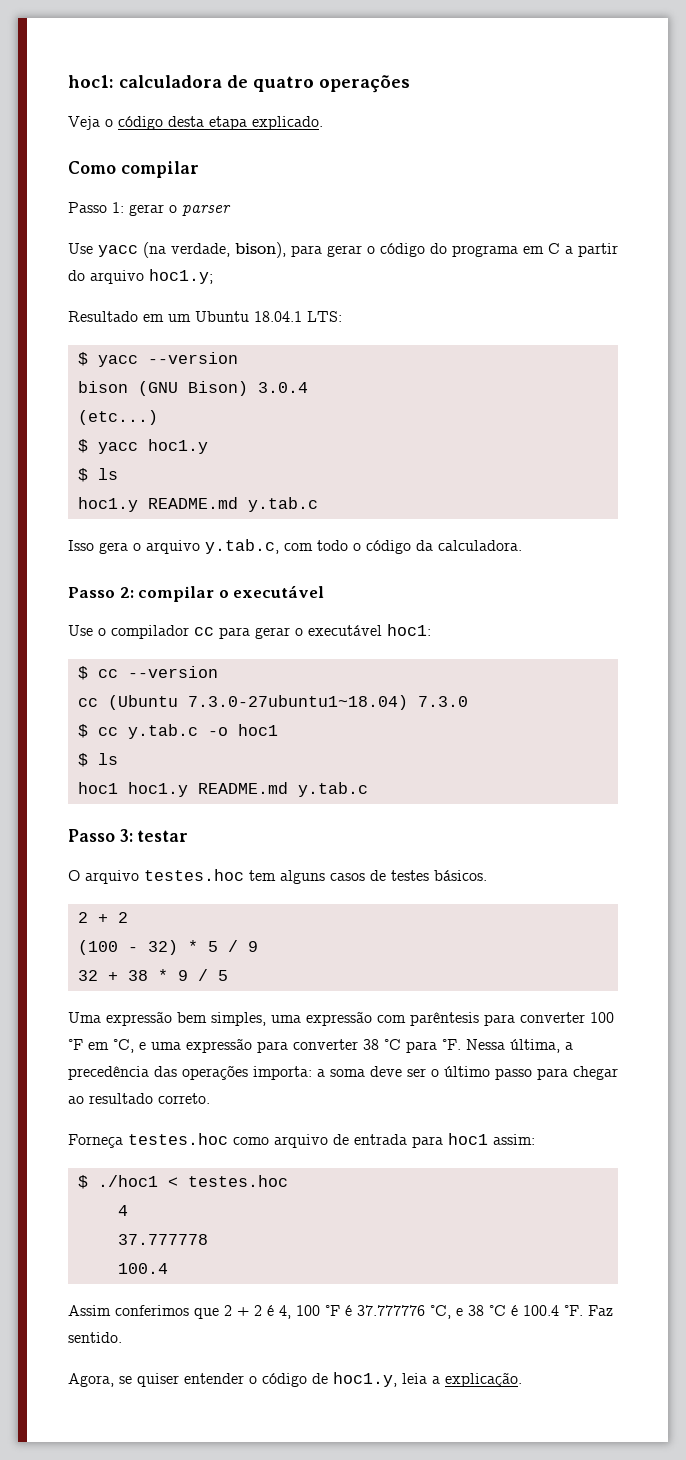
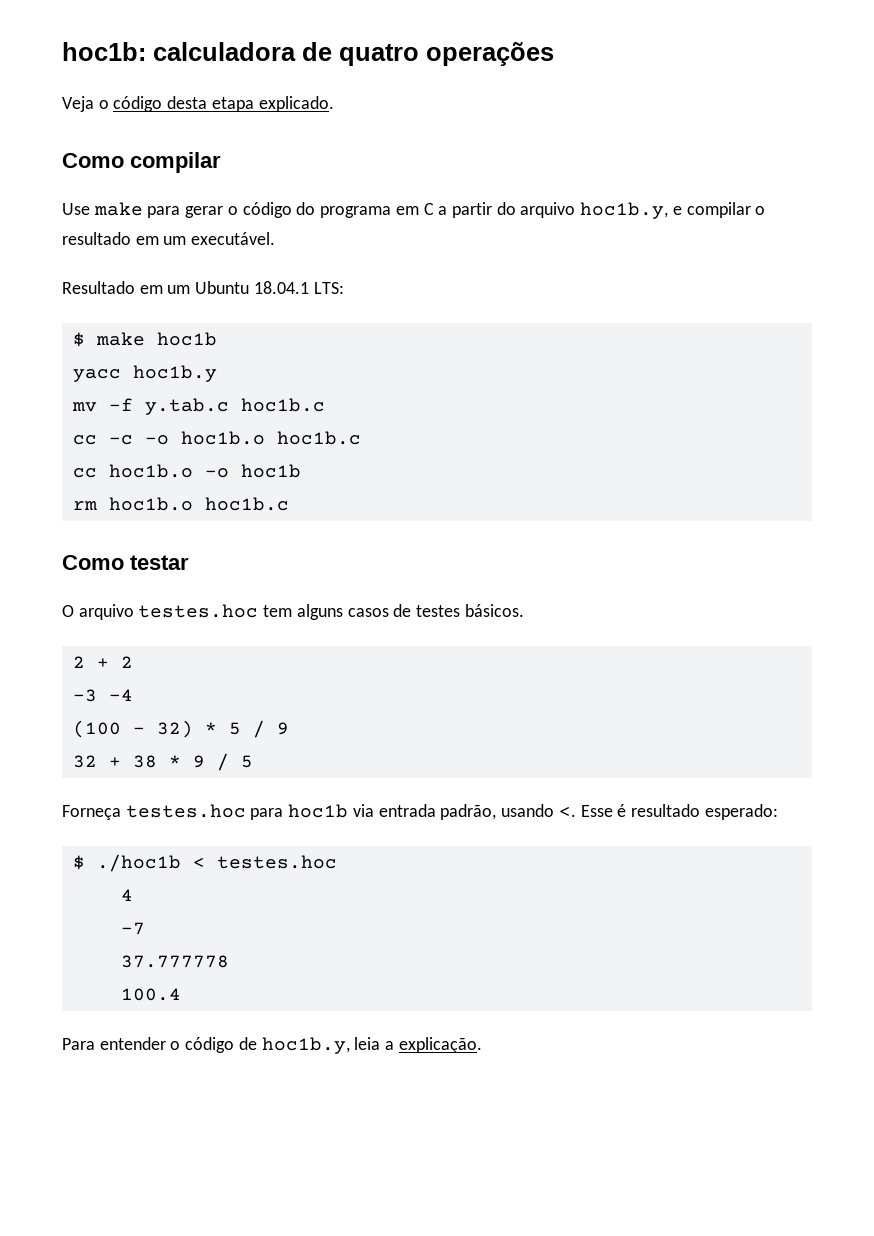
- hoc1: calculadora de quatro operações
+ hoc1b: calculadora de quatro operações
- Passo 1: gerar o parser
- Use yacc (na verdade, bison), para gerar o código do programa em C a partir do arquivo hoc1.y;
+ Use make para gerar o código do programa em C a partir do arquivo hoc1b.y, e compilar o resultado em um executável.
- $ yacc --version
- bison (GNU Bison) 3.0.4
- (etc...)
- $ yacc hoc1.y
- $ ls
- hoc1.y README.md y.tab.c
- Isso gera o arquivo y.tab.c, com todo o código da calculadora.
- Passo 2: compilar o executável
- Use o compilador cc para gerar o executável hoc1:
- $ cc --version
- cc (Ubuntu 7.3.0-27ubuntu1~18.04) 7.3.0
- $ cc y.tab.c -o hoc1
- $ ls
- hoc1 hoc1.y README.md y.tab.c
- Passo 3: testar
+ $ make hoc1b
+ yacc hoc1b.y
+ mv -f y.tab.c hoc1b.c
+ cc -c -o hoc1b.o hoc1b.c
+ cc hoc1b.o -o hoc1b
+ rm hoc1b.o hoc1b.c
+ Como testar
+ -3 -4
- Uma expressão bem simples, uma expressão com parêntesis para converter 100 °F em °C, e uma expressão para converter 38 °C para °F. Nessa última, a precedência das operações importa: a soma deve ser o último passo para chegar ao resultado correto.
- Forneça testes.hoc como arquivo de entrada para hoc1 assim:
- $ ./hoc1 < testes.hoc
+ Forneça testes.hoc para hoc1b via entrada padrão, usando <. Esse é resultado esperado:
+ $ ./hoc1b < testes.hoc
+ -7
- Assim conferimos que 2 + 2 é 4, 100 °F é 37.777776 °C, e 38 °C é 100.4 °F. Faz sentido.
- Agora, se quiser entender o código de hoc1.y, leia a explicação.
+ Para entender o código de hoc1b.y, leia a explicação.

